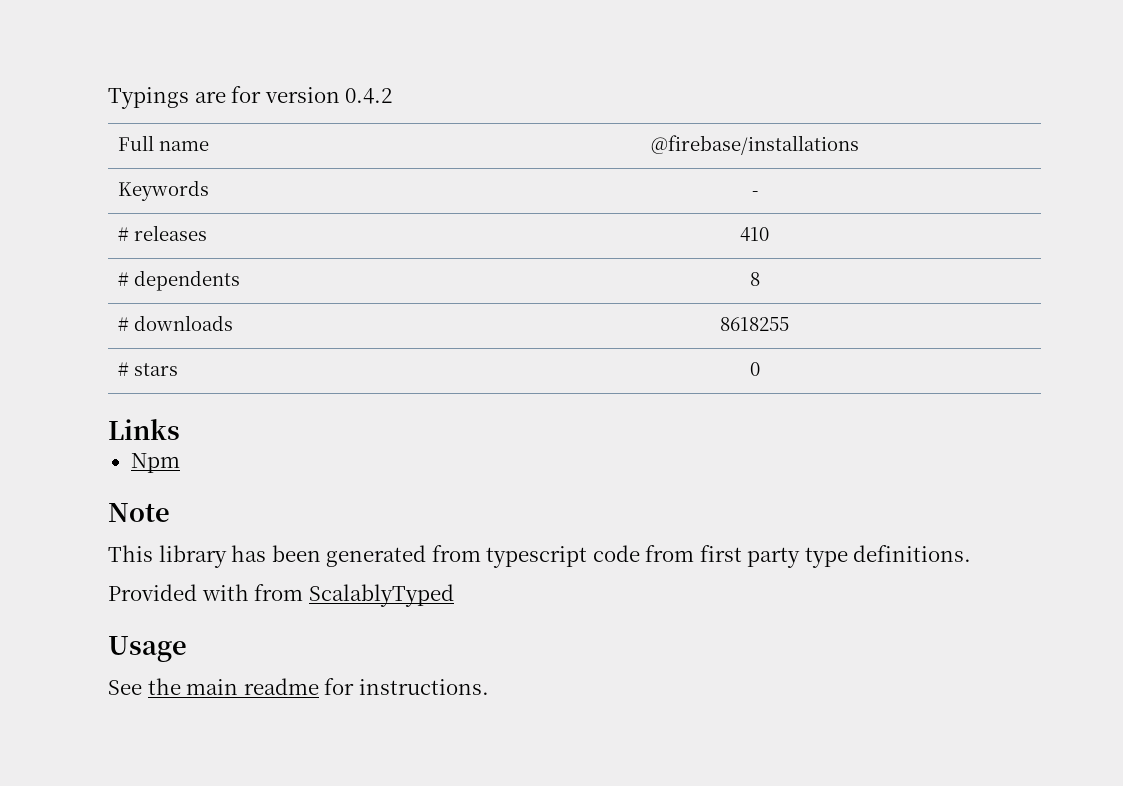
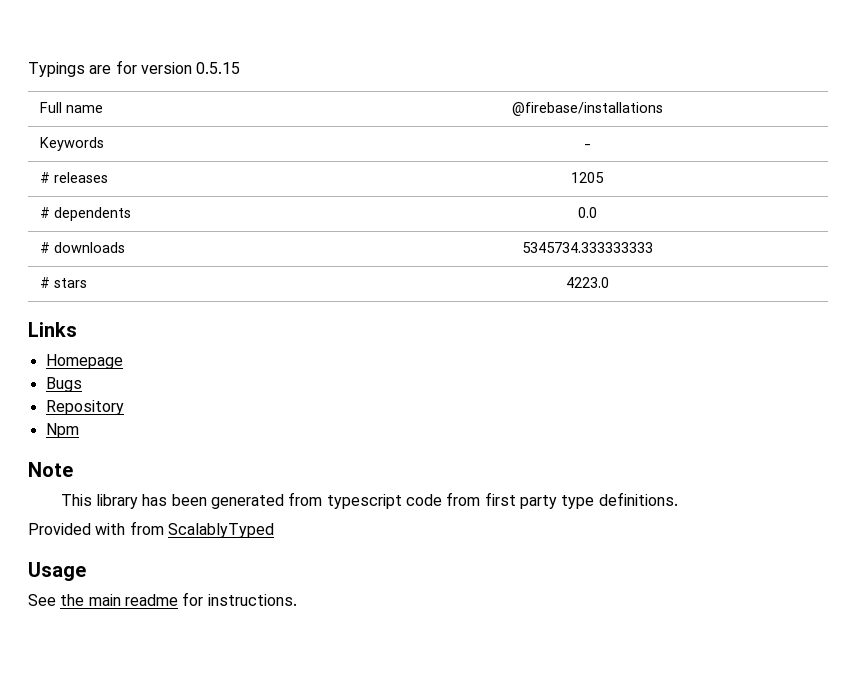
- Typings are for version 0.4.2
+ Typings are for version 0.5.15
- # releases | 410
+ # releases | 1205
- # dependents | 8
+ # dependents | 0.0
- # downloads | 8618255
+ # downloads | 5345734.333333333
- # stars | 0
+ # stars | 4223.0
+ Homepage
+ Bugs
+ Repository

